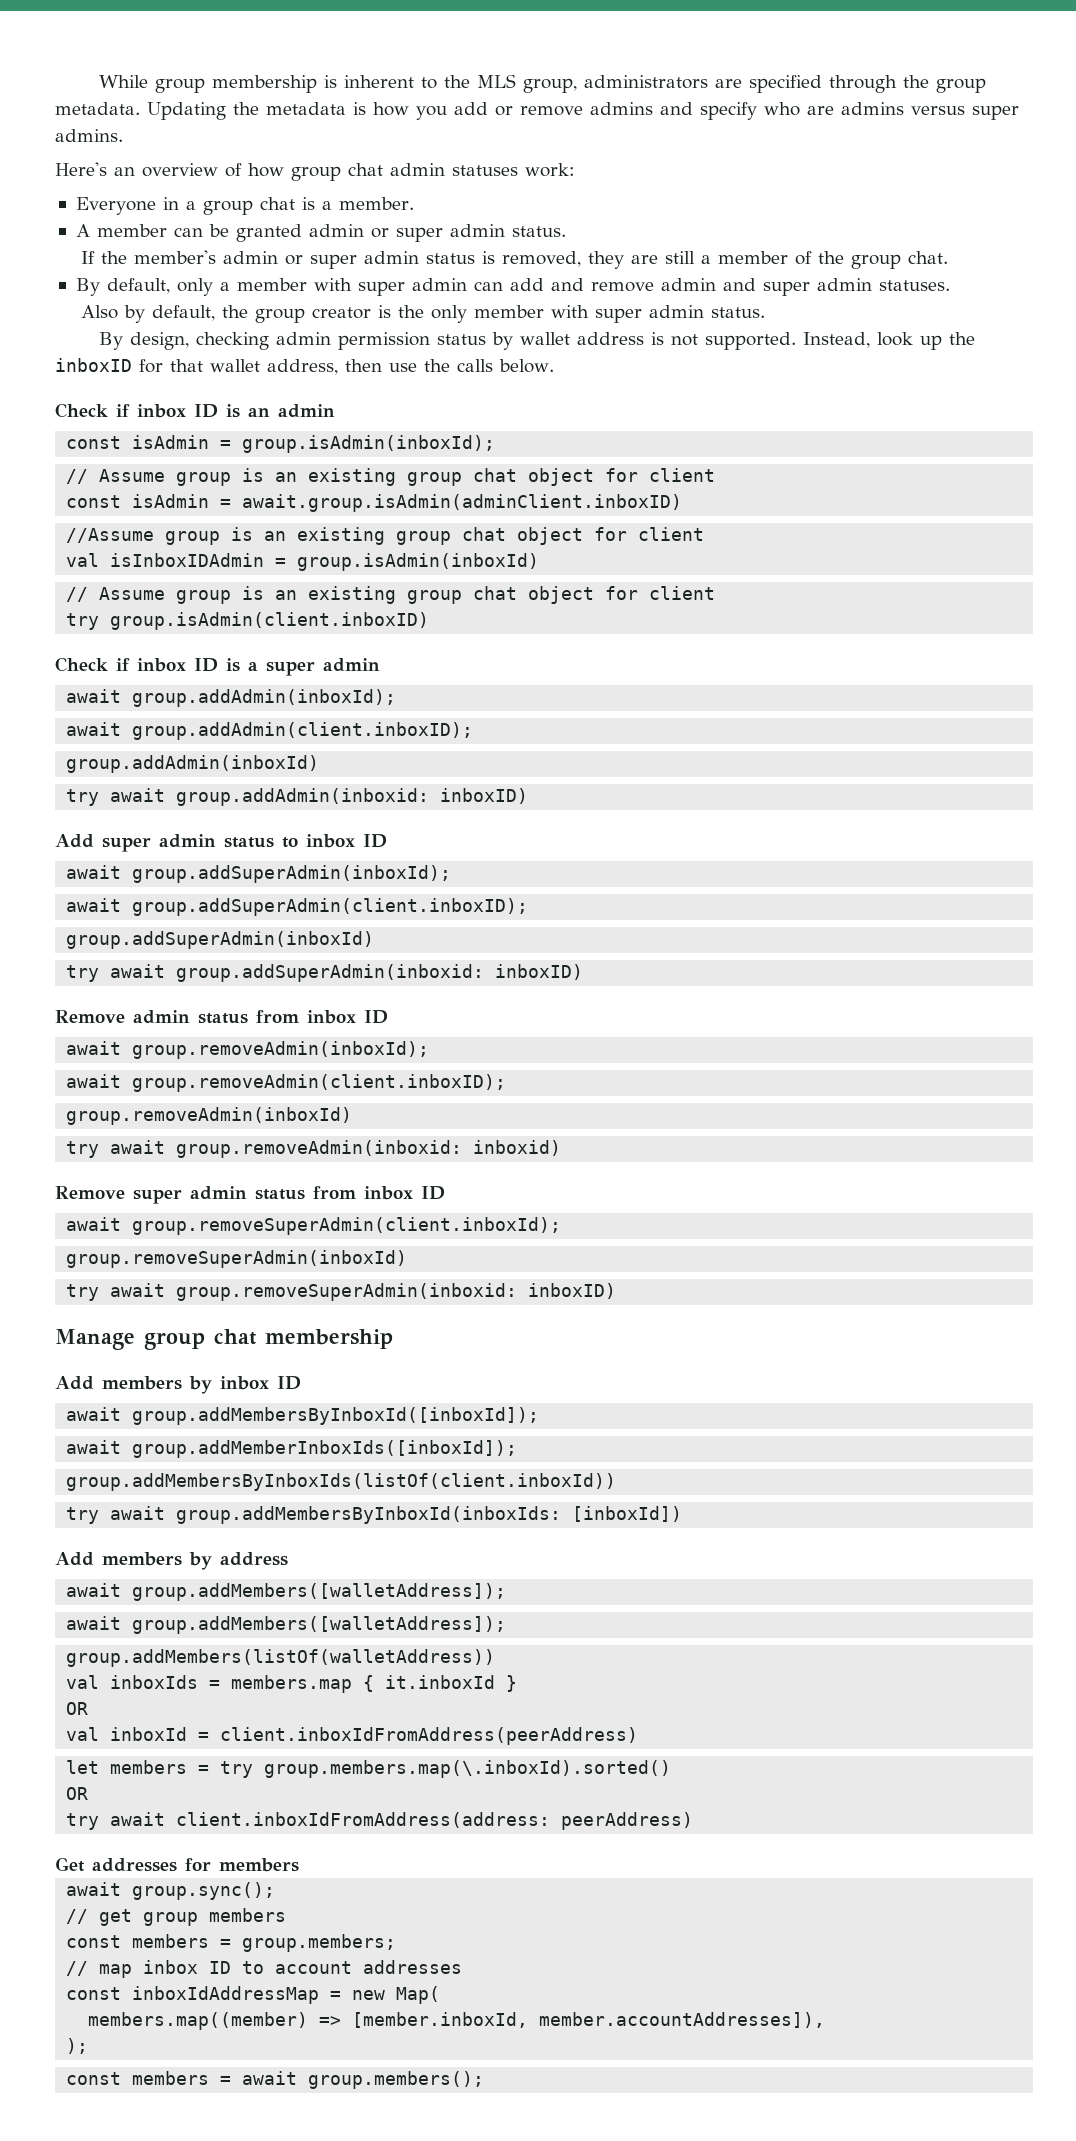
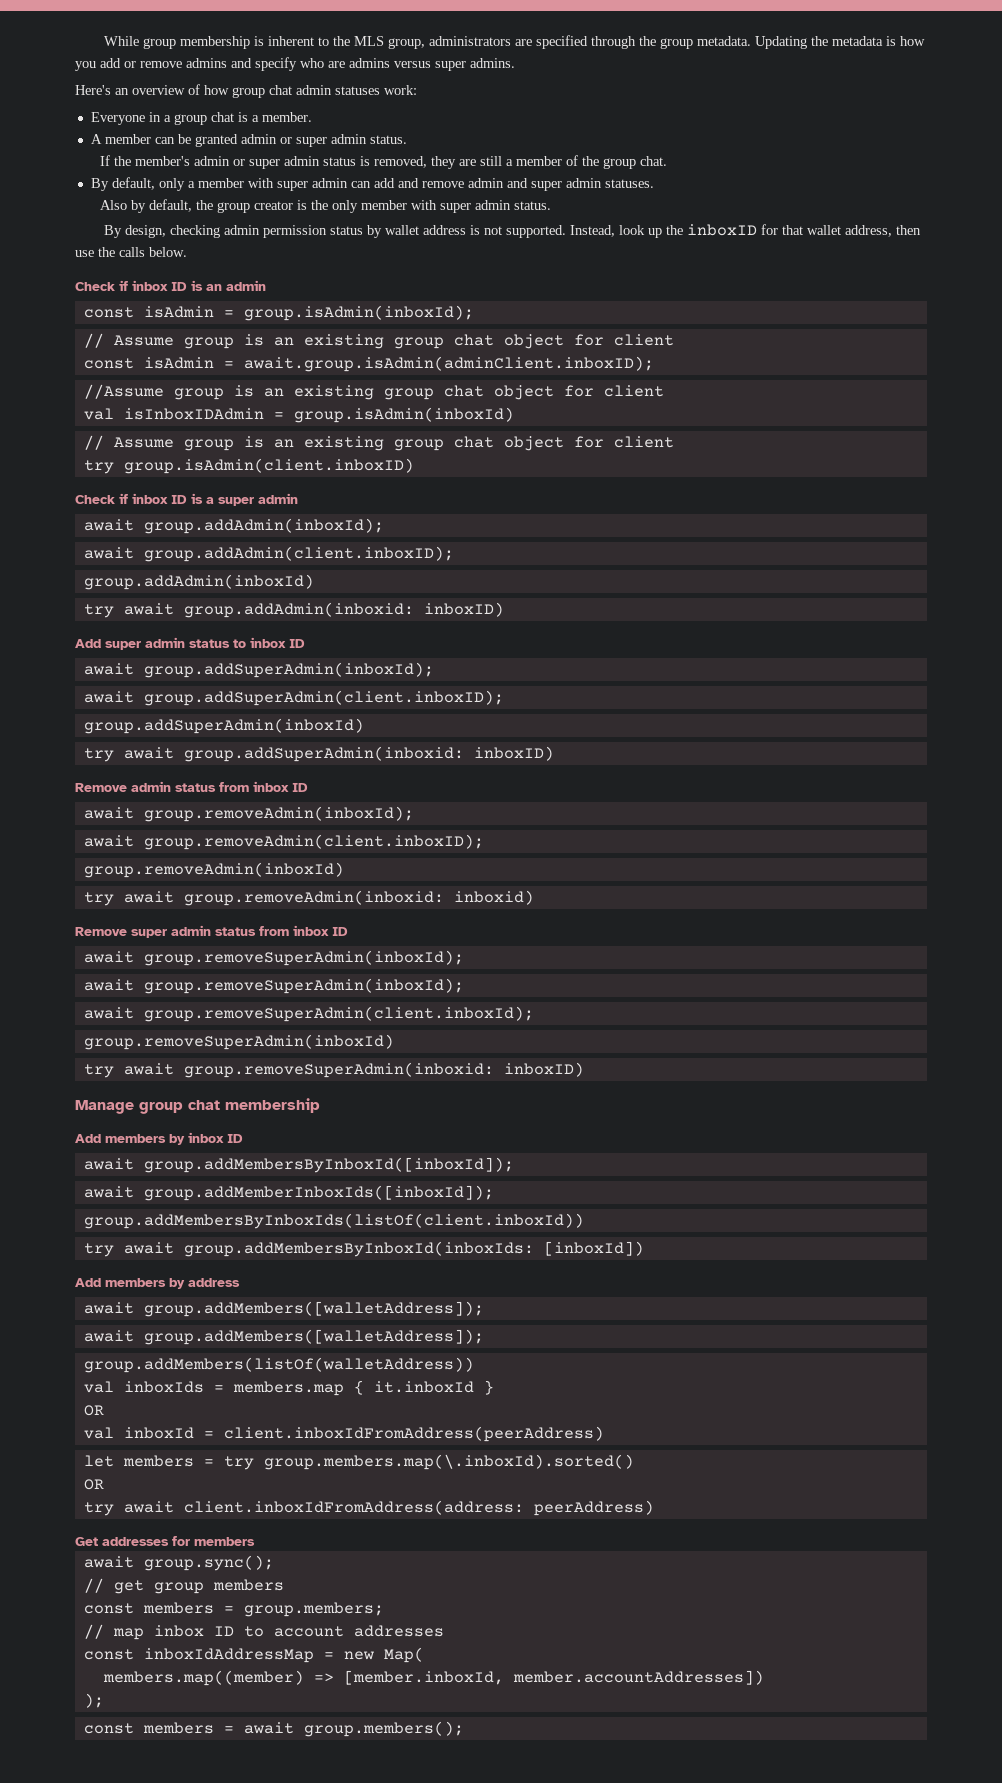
- const isAdmin = await.group.isAdmin(adminClient.inboxID)
+ const isAdmin = await.group.isAdmin(adminClient.inboxID);
  Remove super admin status from inbox ID
+ await group.removeSuperAdmin(inboxId);
+ await group.removeSuperAdmin(inboxId);
- members.map((member) => [member.inboxId, member.accountAddresses]),
+ members.map((member) => [member.inboxId, member.accountAddresses])

